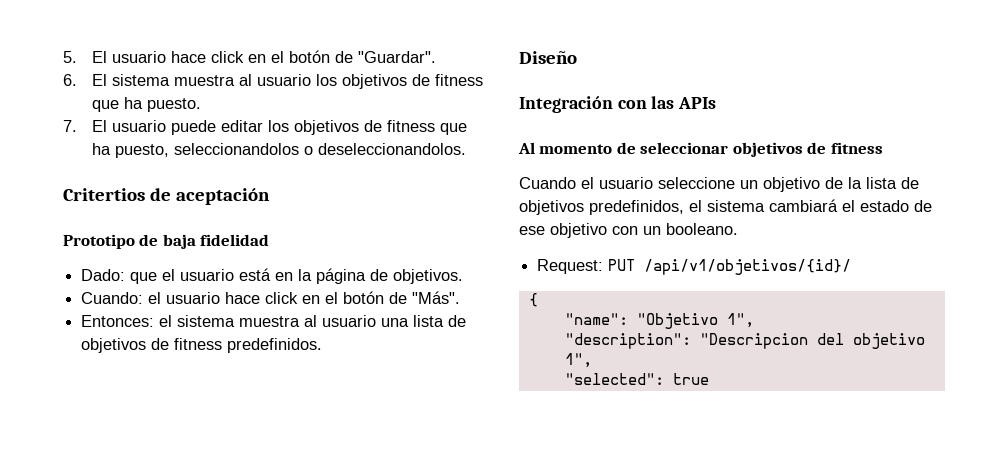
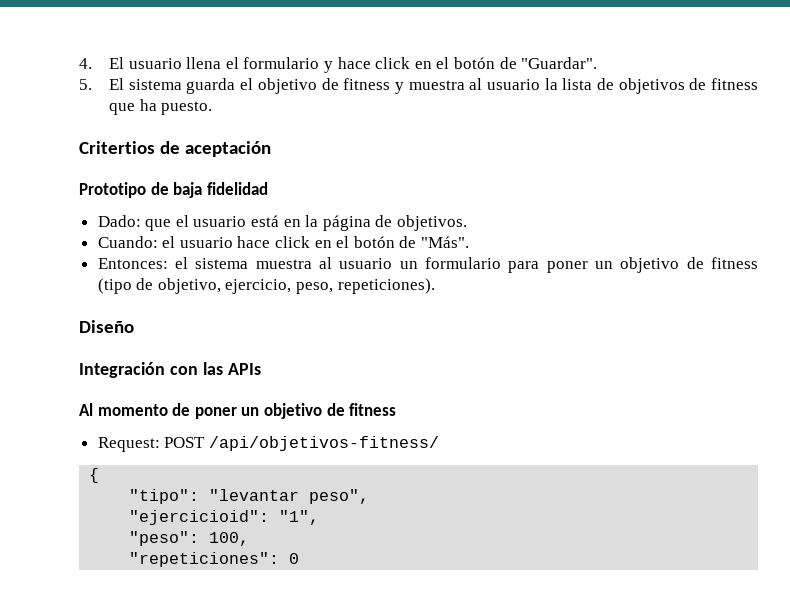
- 5. El usuario hace click en el botón de "Guardar".
+ 4. El usuario llena el formulario y hace click en el botón de "Guardar".
- 6. El sistema muestra al usuario los objetivos de fitness que ha puesto.
+ 5. El sistema guarda el objetivo de fitness y muestra al usuario la lista de objetivos de fitness que ha puesto.
- 7. El usuario puede editar los objetivos de fitness que ha puesto, seleccionandolos o deseleccionandolos.
- Entonces: el sistema muestra al usuario una lista de objetivos de fitness predefinidos.
+ Entonces: el sistema muestra al usuario un formulario para poner un objetivo de fitness (tipo de objetivo, ejercicio, peso, repeticiones).
- Al momento de seleccionar objetivos de fitness
- Cuando el usuario seleccione un objetivo de la lista de objetivos predefinidos, el sistema cambiará el estado de ese objetivo con un booleano.
+ Al momento de poner un objetivo de fitness
- Request: PUT /api/v1/objetivos/{id}/
+ Request: POST /api/objetivos-fitness/
- "name": "Objetivo 1",
- "description": "Descripcion del objetivo 1",
- "selected": true
+ "tipo": "levantar peso",
+ "ejercicioid": "1",
+ "peso": 100,
+ "repeticiones": 0

